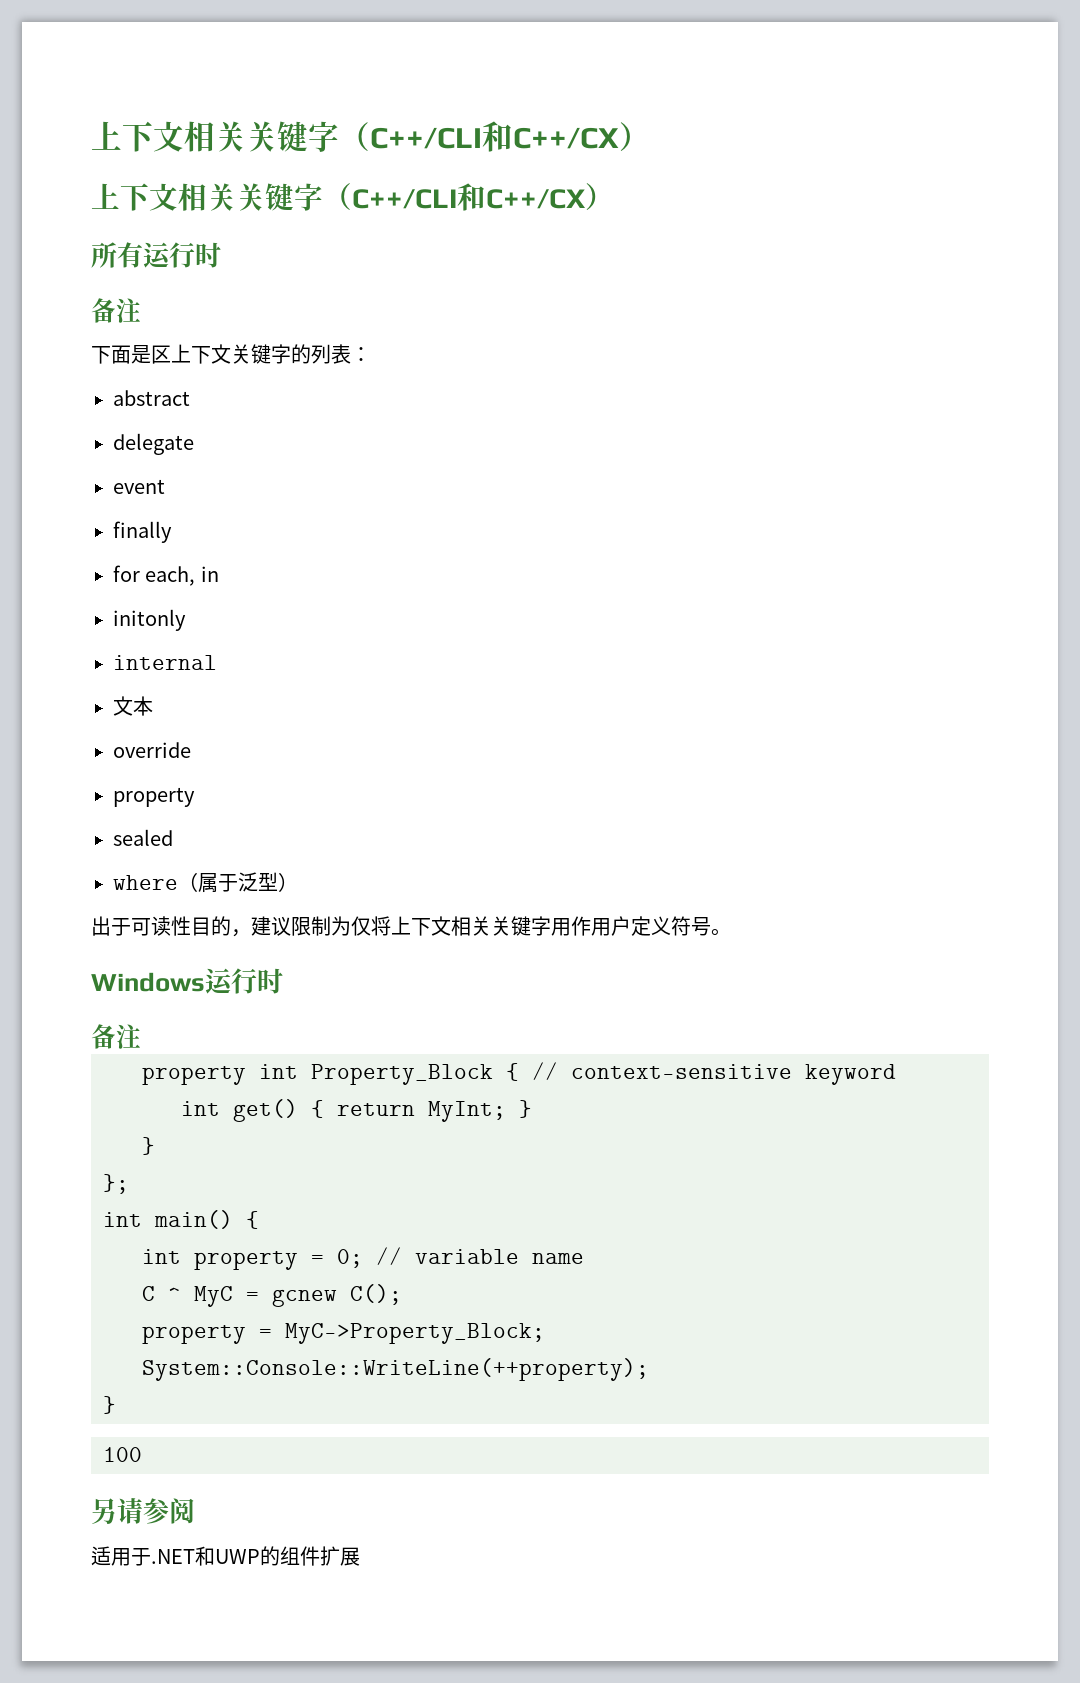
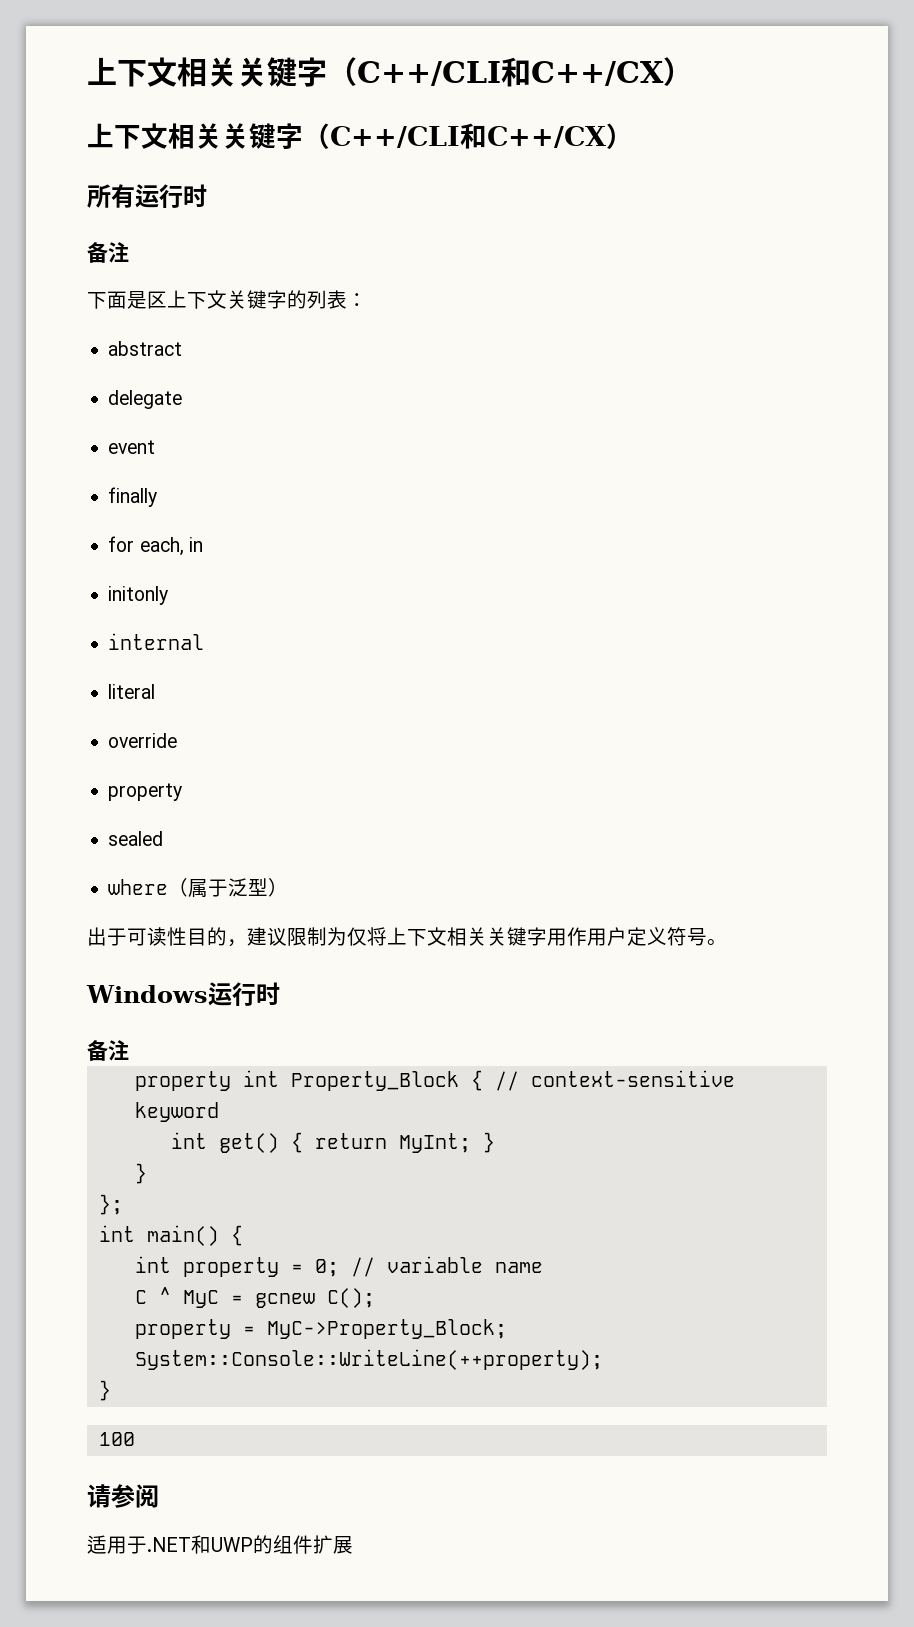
- 文本
+ literal
- 另请参阅
+ 请参阅

